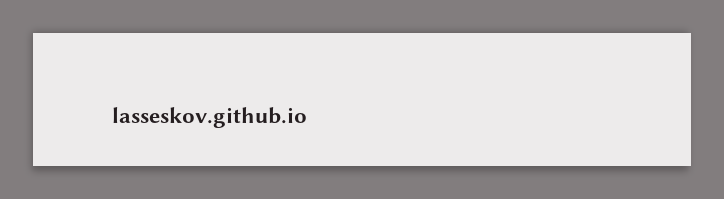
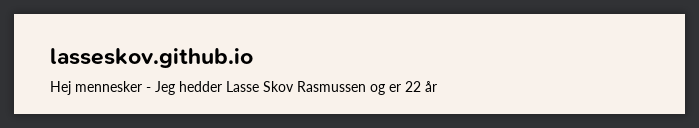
+ Hej mennesker - Jeg hedder Lasse Skov Rasmussen og er 22 år

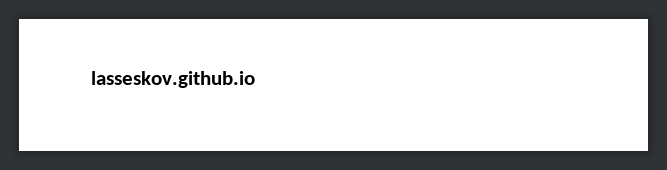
- Hej mennesker - Jeg hedder Lasse Skov Rasmussen og er 22 år

